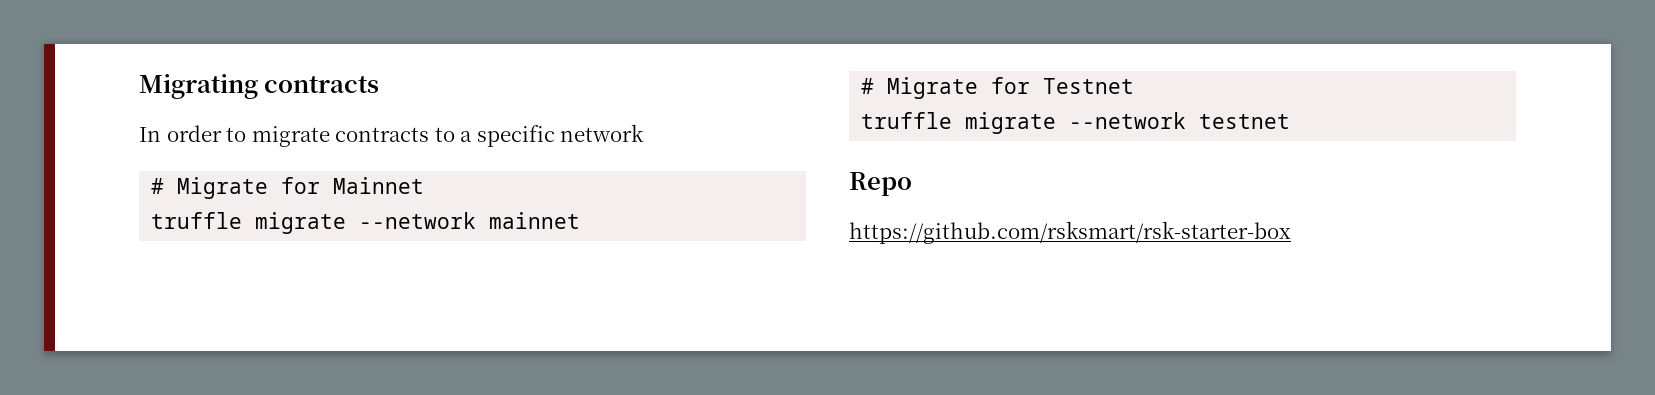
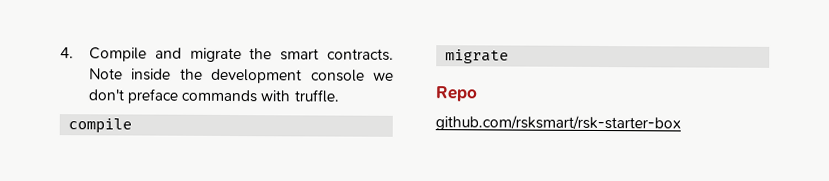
- Migrating contracts
- In order to migrate contracts to a specific network
- # Migrate for Mainnet
- truffle migrate --network mainnet
- # Migrate for Testnet
- truffle migrate --network testnet
+ 4. Compile and migrate the smart contracts. Note inside the development console we don't preface commands with truffle.
+ compile
+ migrate
- https://github.com/rsksmart/rsk-starter-box
+ github.com/rsksmart/rsk-starter-box

